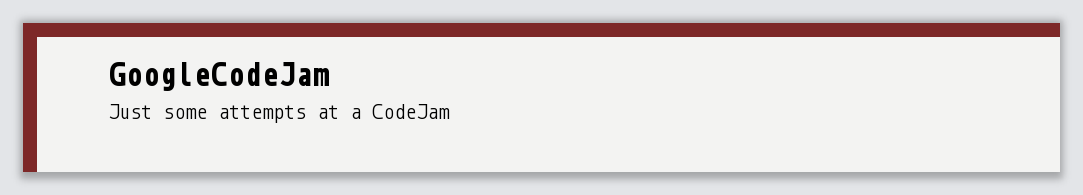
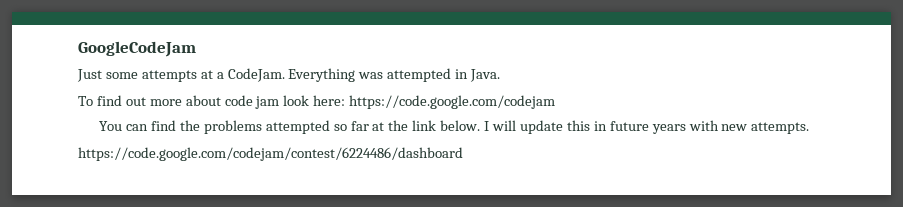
- Just some attempts at a CodeJam
+ Just some attempts at a CodeJam. Everything was attempted in Java.
+ To find out more about code jam look here: https://code.google.com/codejam
+ You can find the problems attempted so far at the link below. I will update this in future years with new attempts.
+ https://code.google.com/codejam/contest/6224486/dashboard

